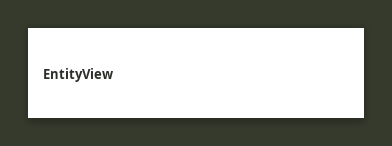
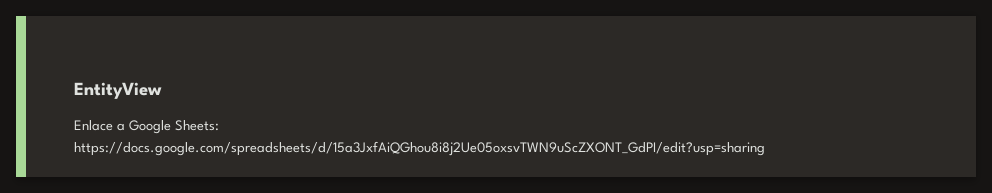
+ Enlace a Google Sheets: https://docs.google.com/spreadsheets/d/15a3JxfAiQGhou8i8j2Ue05oxsvTWN9uScZXONT_GdPI/edit?usp=sharing

